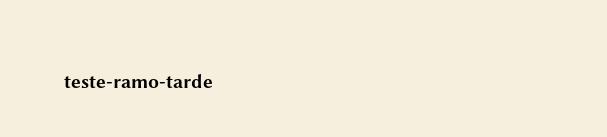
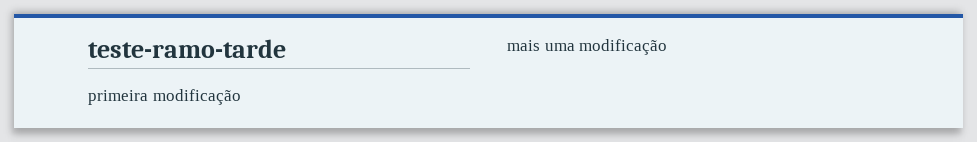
+ primeira modificação
+ mais uma modificação

